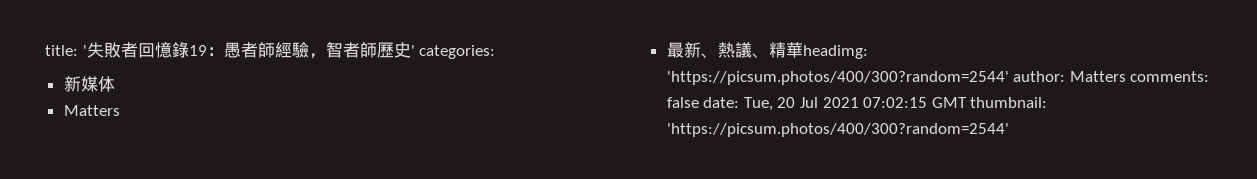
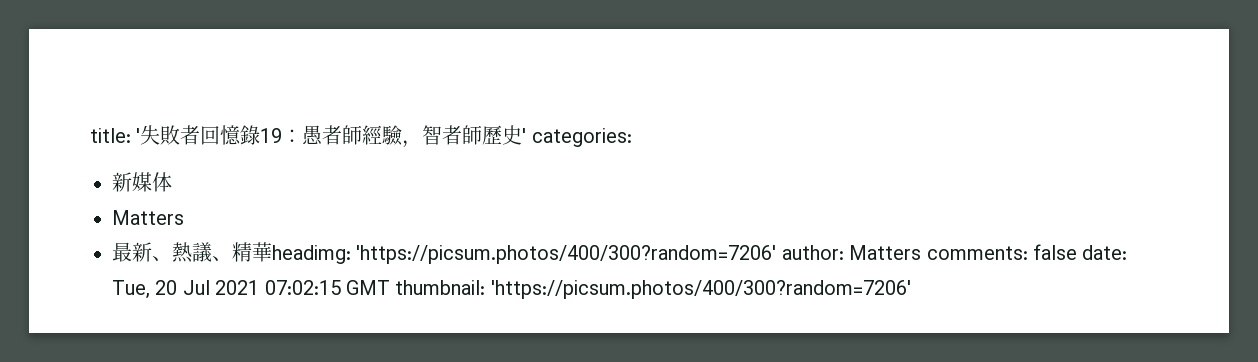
- 最新、熱議、精華headimg: 'https://picsum.photos/400/300?random=2544' author: Matters comments: false date: Tue, 20 Jul 2021 07:02:15 GMT thumbnail: 'https://picsum.photos/400/300?random=2544'
+ 最新、熱議、精華headimg: 'https://picsum.photos/400/300?random=7206' author: Matters comments: false date: Tue, 20 Jul 2021 07:02:15 GMT thumbnail: 'https://picsum.photos/400/300?random=7206'

